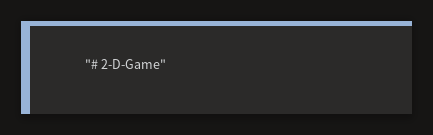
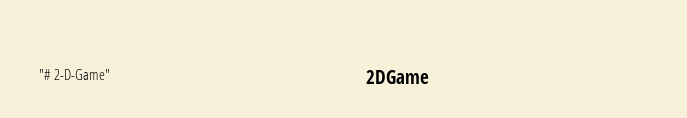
+ 2DGame

